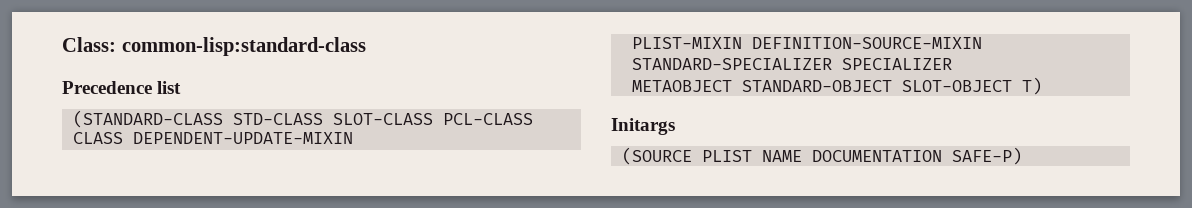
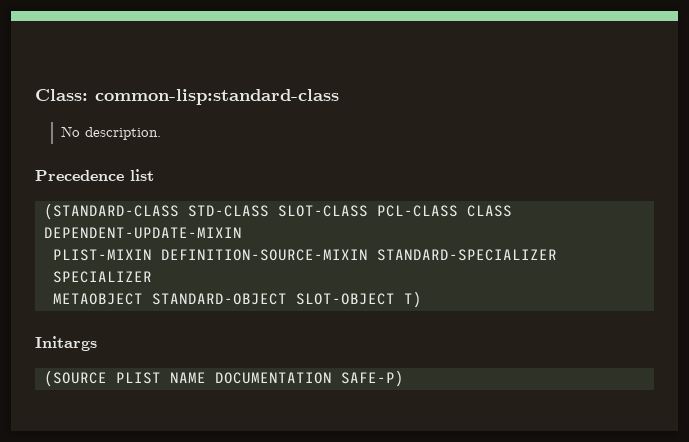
+ No description.

